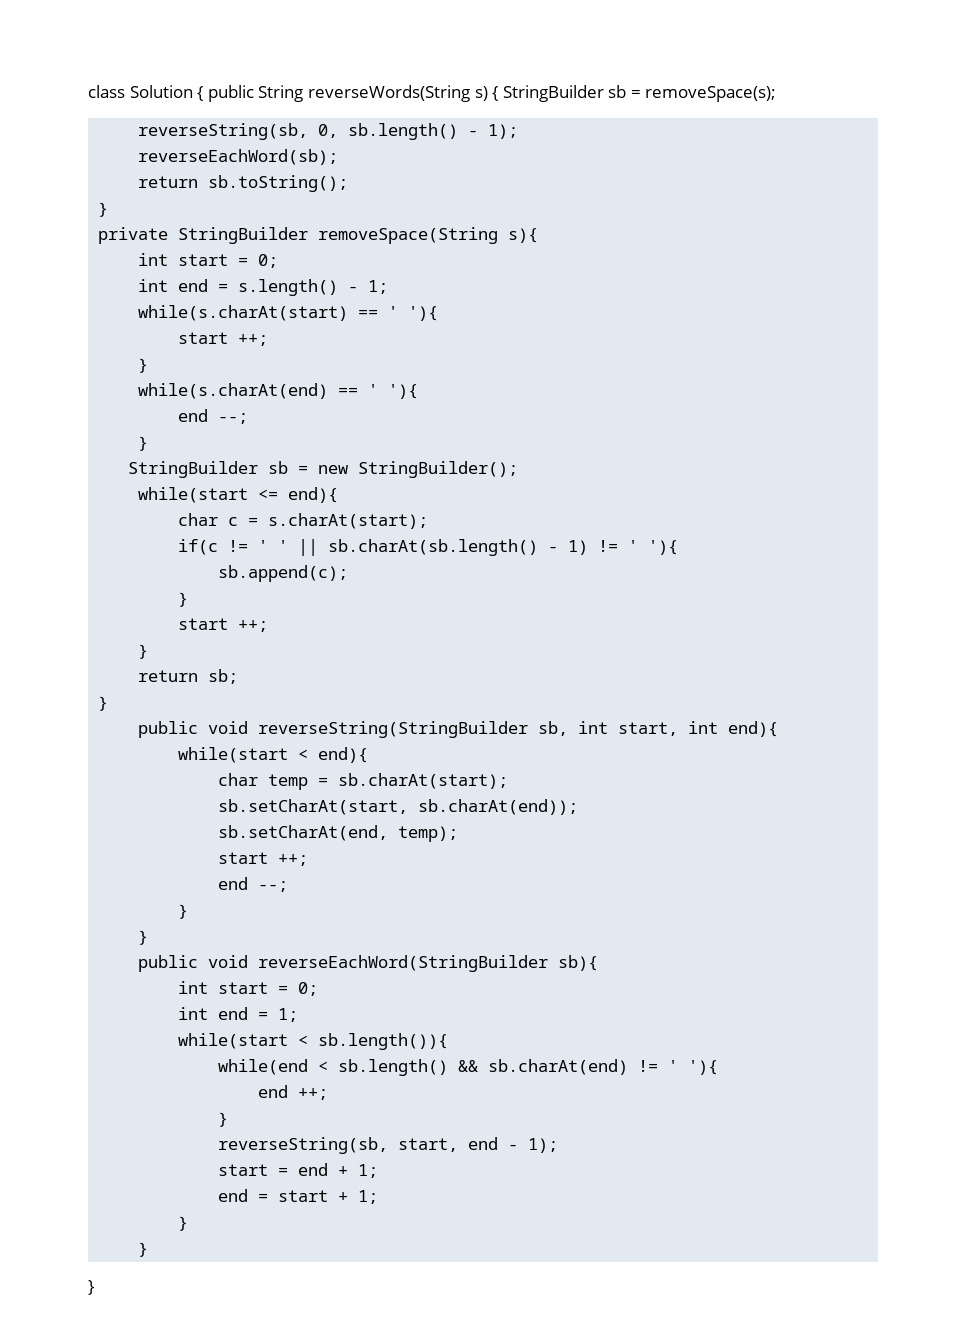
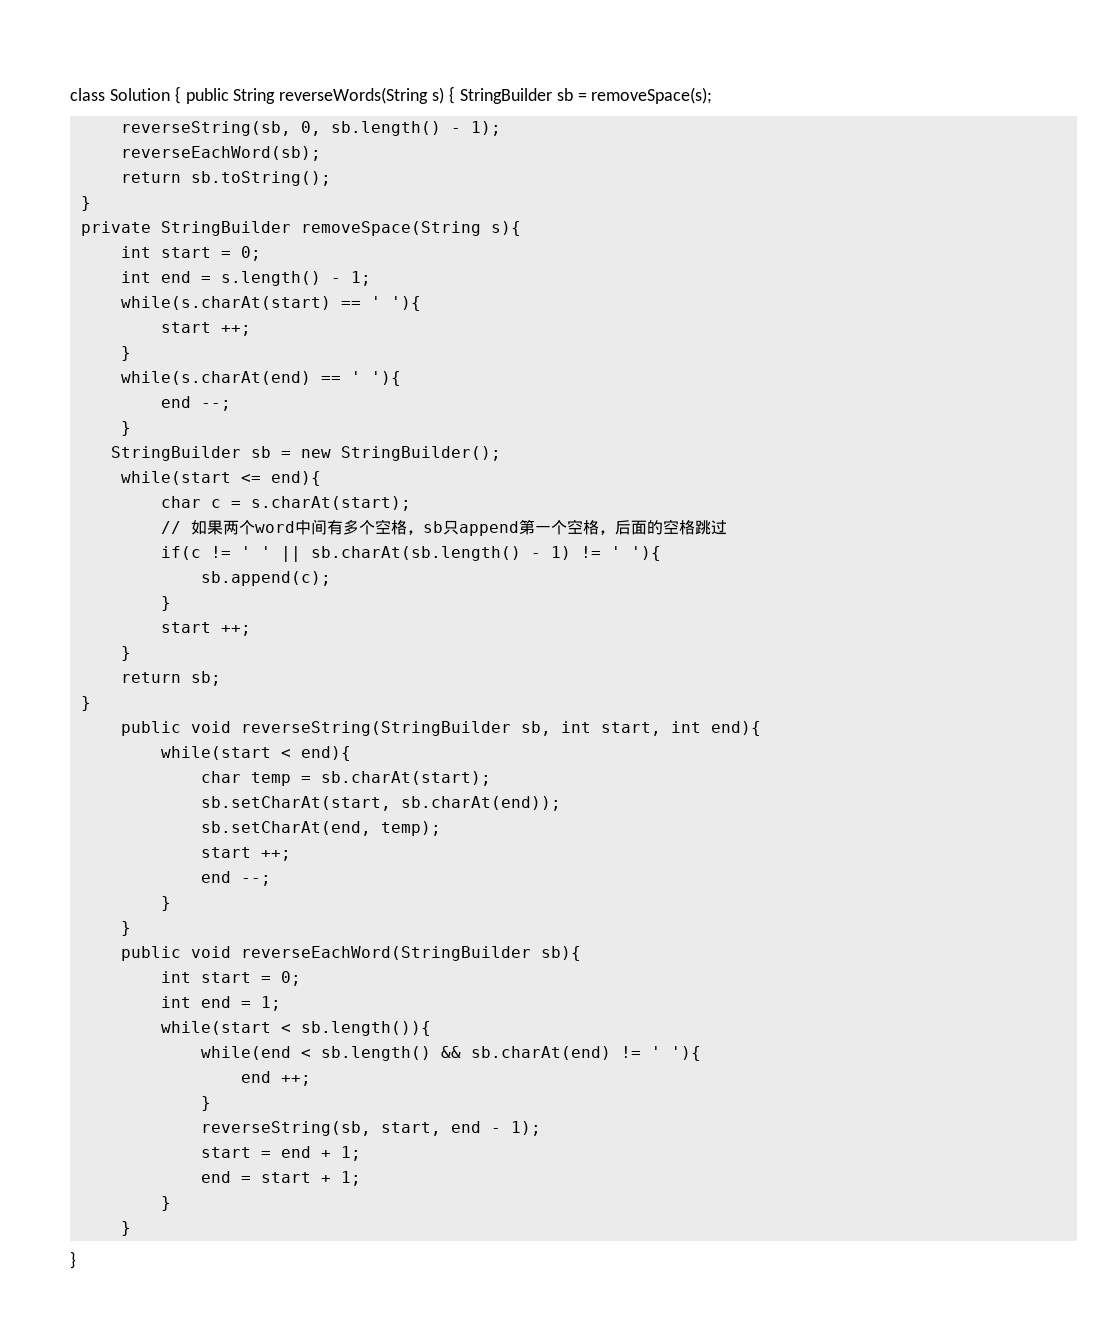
+ // 如果两个word中间有多个空格，sb只append第一个空格，后面的空格跳过

